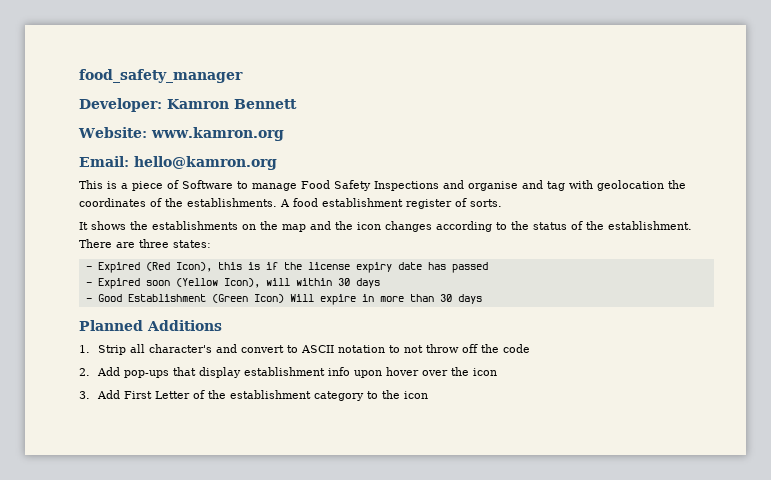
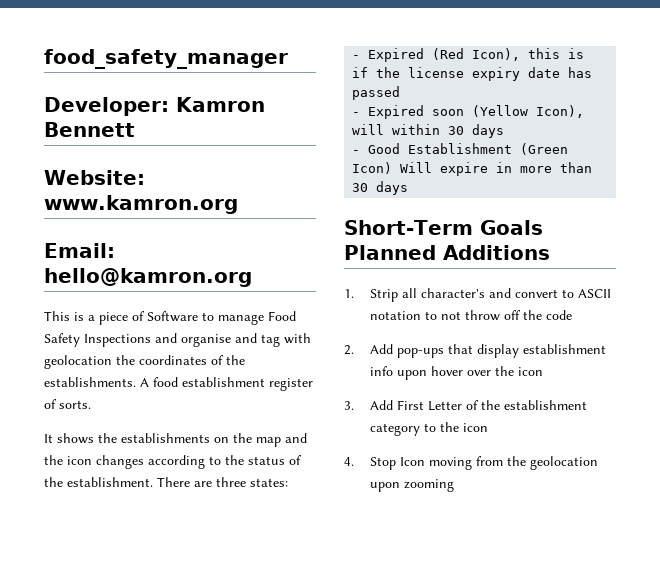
- Planned Additions
+ Short-Term Goals Planned Additions
+ 4. Stop Icon moving from the geolocation upon zooming

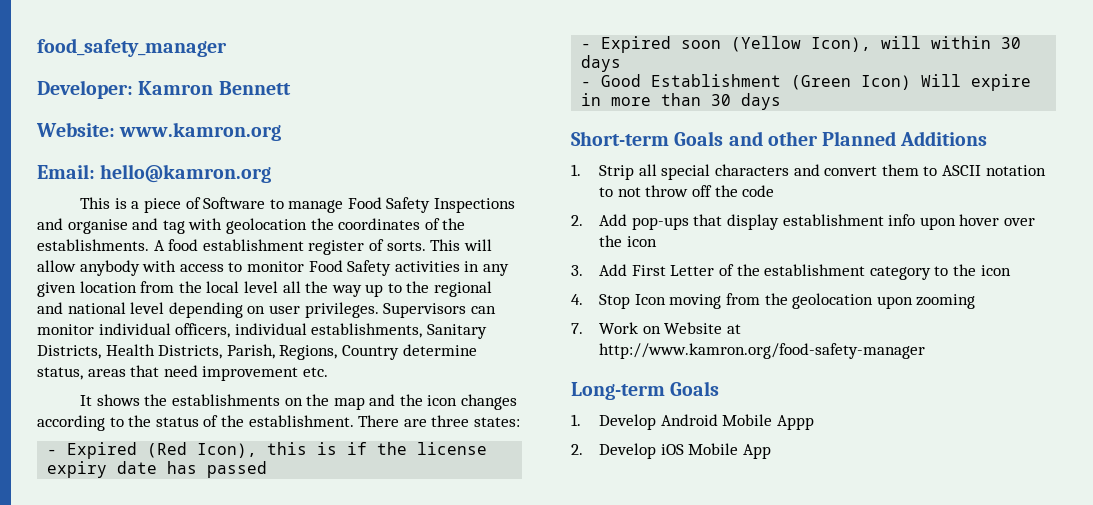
+ This will allow anybody with access to monitor Food Safety activities in any given location from the local level all the way up to the regional and national level depending on user privileges. Supervisors can monitor individual officers, individual establishments, Sanitary Districts, Health Districts, Parish, Regions, Country determine status, areas that need improvement etc.
- Short-Term Goals Planned Additions
+ Short-term Goals and other Planned Additions
- 1. Strip all character's and convert to ASCII notation to not throw off the code
+ 1. Strip all special characters and convert them to ASCII notation to not throw off the code
+ 7. Work on Website at http://www.kamron.org/food-safety-manager
+ Long-term Goals
+ 1. Develop Android Mobile Appp
+ 2. Develop iOS Mobile App

